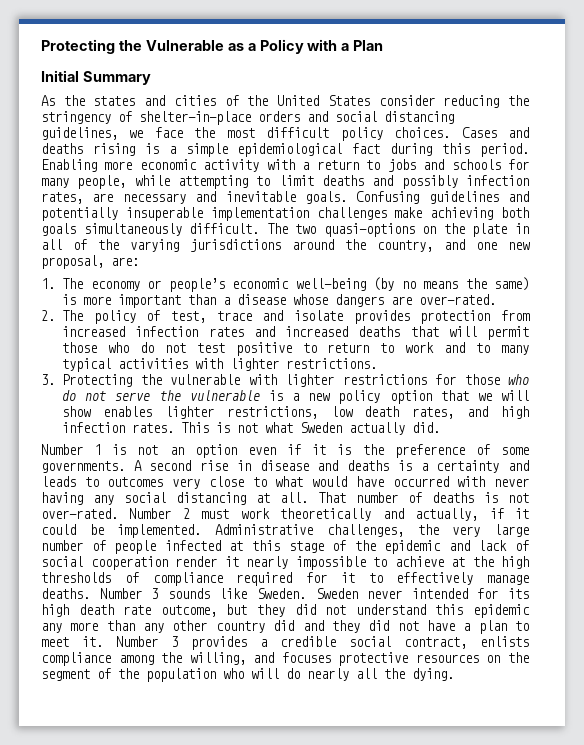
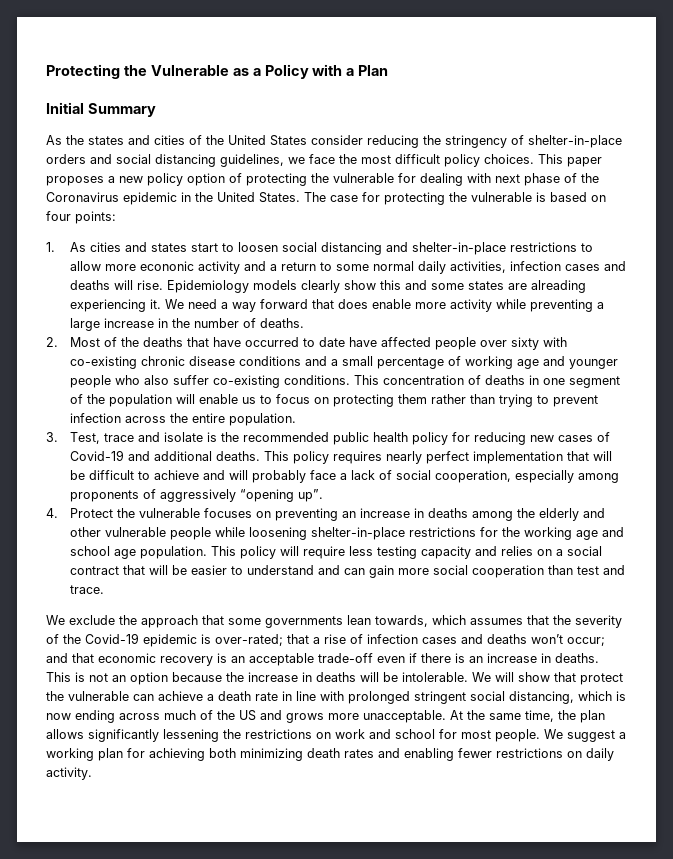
- Cases and deaths rising is a simple epidemiological fact during this period. Enabling more economic activity with a return to jobs and schools for many people, while attempting to limit deaths and possibly infection rates, are necessary and inevitable goals. Confusing guidelines and potentially insuperable implementation challenges make achieving both goals simultaneously difficult. The two quasi-options on the plate in all of the varying jurisdictions around the country, and one new proposal, are:
- 1. The economy or people’s economic well-being (by no means the same) is more important than a disease whose dangers are over-rated.
- 2. The policy of test, trace and isolate provides protection from increased infection rates and increased deaths that will permit those who do not test positive to return to work and to many typical activities with lighter restrictions.
- 3. Protecting the vulnerable with lighter restrictions for those who do not serve the vulnerable is a new policy option that we will show enables lighter restrictions, low death rates, and high infection rates. This is not what Sweden actually did.
- Number 1 is not an option even if it is the preference of some governments. A second rise in disease and deaths is a certainty and leads to outcomes very close to what would have occurred with never having any social distancing at all. That number of deaths is not over-rated. Number 2 must work theoretically and actually, if it could be implemented. Administrative challenges, the very large number of people infected at this stage of the epidemic and lack of social cooperation render it nearly impossible to achieve at the high thresholds of compliance required for it to effectively manage deaths. Number 3 sounds like Sweden. Sweden never intended for its high death rate outcome, but they did not understand this epidemic any more than any other country did and they did not have a plan to meet it. Number 3 provides a credible social contract, enlists compliance among the willing, and focuses protective resources on the segment of the population who will do nearly all the dying.
+ This paper proposes a new policy option of protecting the vulnerable for dealing with next phase of the Coronavirus epidemic in the United States. The case for protecting the vulnerable is based on four points:
+ 1. As cities and states start to loosen social distancing and shelter-in-place restrictions to allow more econonic activity and a return to some normal daily activities, infection cases and deaths will rise. Epidemiology models clearly show this and some states are alreading experiencing it. We need a way forward that does enable more activity while preventing a large increase in the number of deaths.
+ 2. Most of the deaths that have occurred to date have affected people over sixty with co-existing chronic disease conditions and a small percentage of working age and younger people who also suffer co-existing conditions. This concentration of deaths in one segment of the population will enable us to focus on protecting them rather than trying to prevent infection across the entire population.
+ 3. Test, trace and isolate is the recommended public health policy for reducing new cases of Covid-19 and additional deaths. This policy requires nearly perfect implementation that will be difficult to achieve and will probably face a lack of social cooperation, especially among proponents of aggressively “opening up”.
+ 4. Protect the vulnerable focuses on preventing an increase in deaths among the elderly and other vulnerable people while loosening shelter-in-place restrictions for the working age and school age population. This policy will require less testing capacity and relies on a social contract that will be easier to understand and can gain more social cooperation than test and trace.
+ We exclude the approach that some governments lean towards, which assumes that the severity of the Covid-19 epidemic is over-rated; that a rise of infection cases and deaths won’t occur; and that economic recovery is an acceptable trade-off even if there is an increase in deaths. This is not an option because the increase in deaths will be intolerable. We will show that protect the vulnerable can achieve a death rate in line with prolonged stringent social distancing, which is now ending across much of the US and grows more unacceptable. At the same time, the plan allows significantly lessening the restrictions on work and school for most people. We suggest a working plan for achieving both minimizing death rates and enabling fewer restrictions on daily activity.

